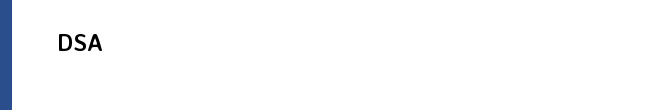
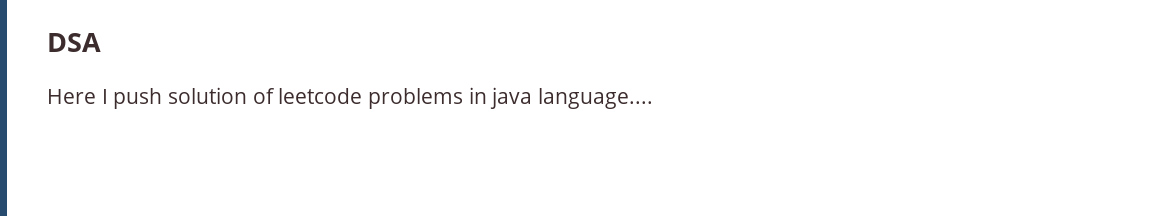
+ Here I push solution of leetcode problems in java language....

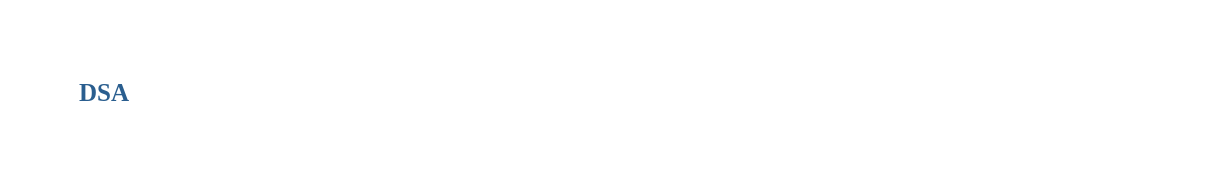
- Here I push solution of leetcode problems in java language....

